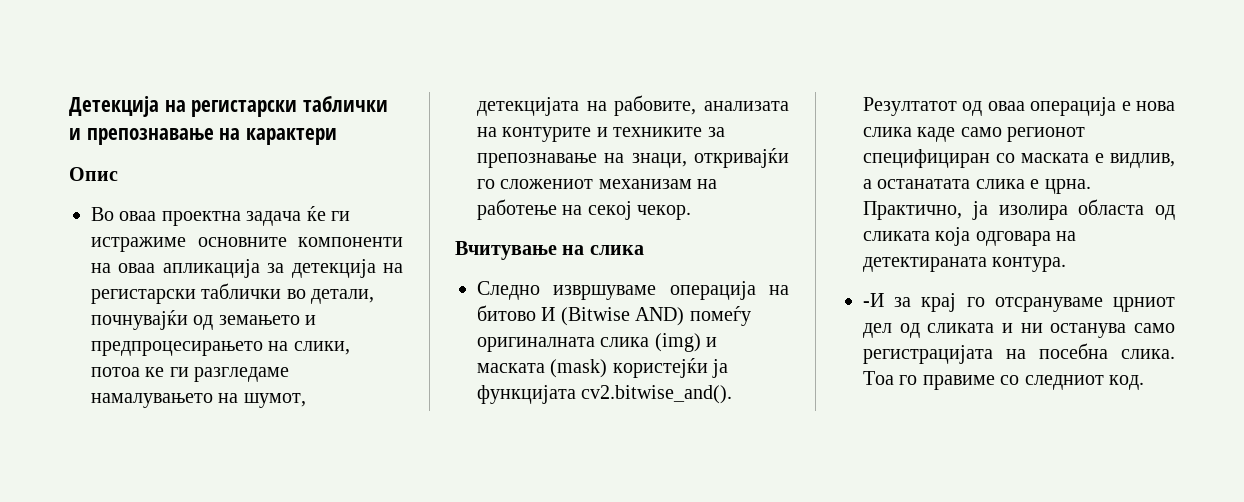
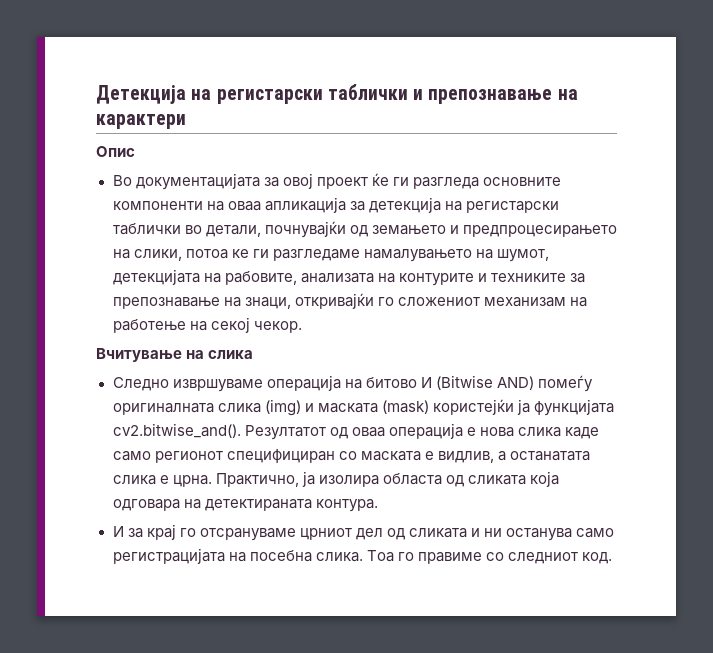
- Во оваа проектна задача ќе ги истражиме основните компоненти на оваа апликација за детекција на регистарски таблички во детали, почнувајќи од земањето и предпроцесирањето на слики, потоа ке ги разгледаме намалувањето на шумот, детекцијата на рабовите, анализата на контурите и техниките за препознавање на знаци, откривајќи го сложениот механизам на работење на секој чекор.
+ Во документацијата за овој проект ќе ги разгледа основните компоненти на оваа апликација за детекција на регистарски таблички во детали, почнувајќи од земањето и предпроцесирањето на слики, потоа ке ги разгледаме намалувањето на шумот, детекцијата на рабовите, анализата на контурите и техниките за препознавање на знаци, откривајќи го сложениот механизам на работење на секој чекор.
- -И за крај го отсрануваме црниот дел од сликата и ни останува само регистрацијата на посебна слика.
+ И за крај го отсрануваме црниот дел од сликата и ни останува само регистрацијата на посебна слика.

